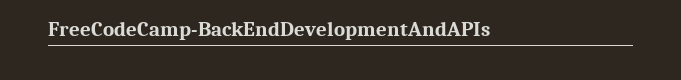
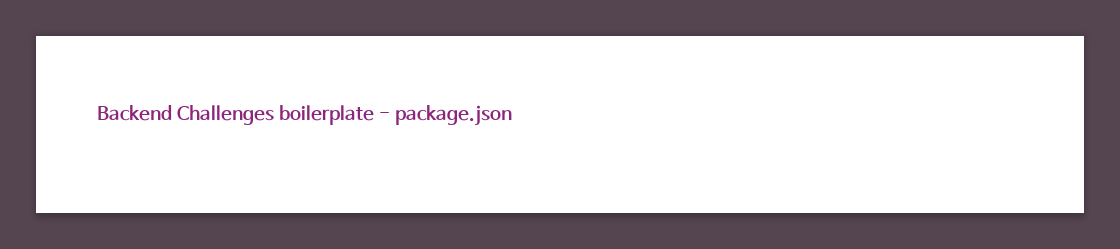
- FreeCodeCamp-BackEndDevelopmentAndAPIs
+ Backend Challenges boilerplate - package.json

